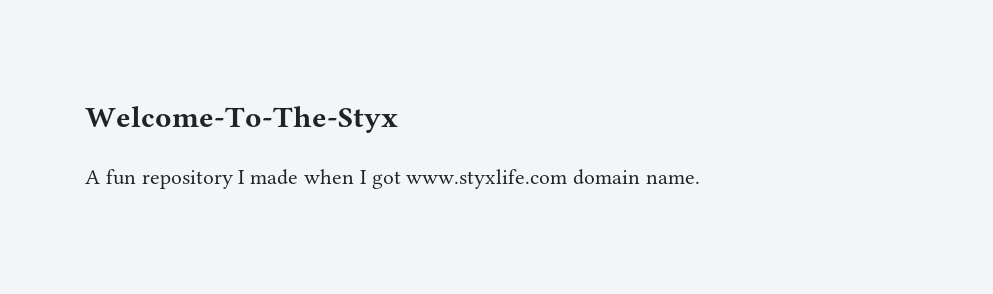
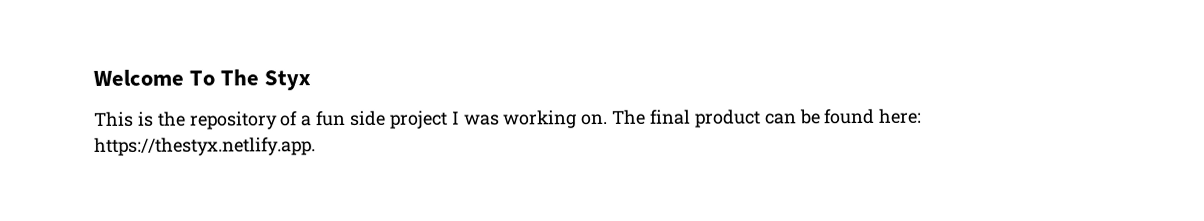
- Welcome-To-The-Styx
- A fun repository I made when I got www.styxlife.com domain name.
+ Welcome To The Styx
+ This is the repository of a fun side project I was working on. The final product can be found here: https://thestyx.netlify.app.

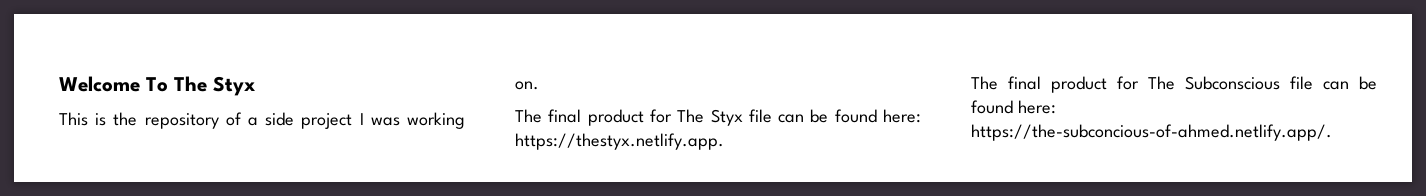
- This is the repository of a fun side project I was working on. The final product can be found here: https://thestyx.netlify.app.
+ This is the repository of a side project I was working on.
+ The final product for The Styx file can be found here: https://thestyx.netlify.app.
+ The final product for The Subconscious file can be found here: https://the-subconcious-of-ahmed.netlify.app/.

